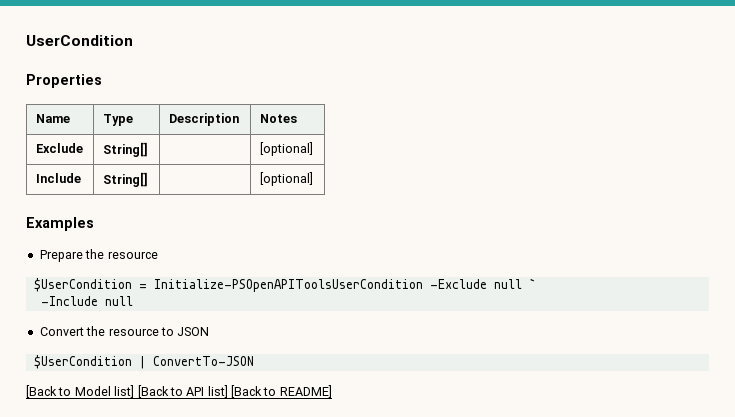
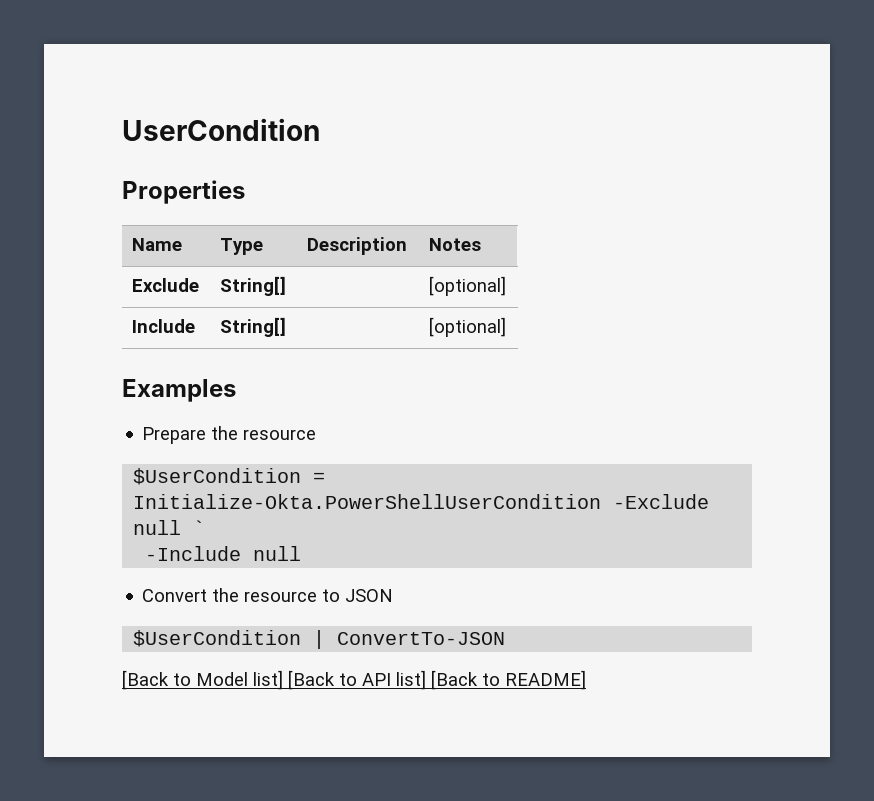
- $UserCondition = Initialize-PSOpenAPIToolsUserCondition -Exclude null `
+ $UserCondition = Initialize-Okta.PowerShellUserCondition -Exclude null `

